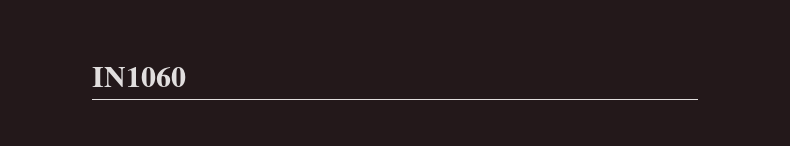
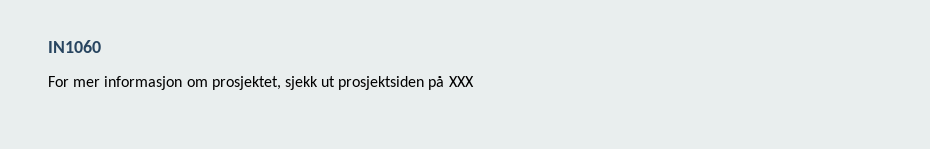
+ For mer informasjon om prosjektet, sjekk ut prosjektsiden på XXX

